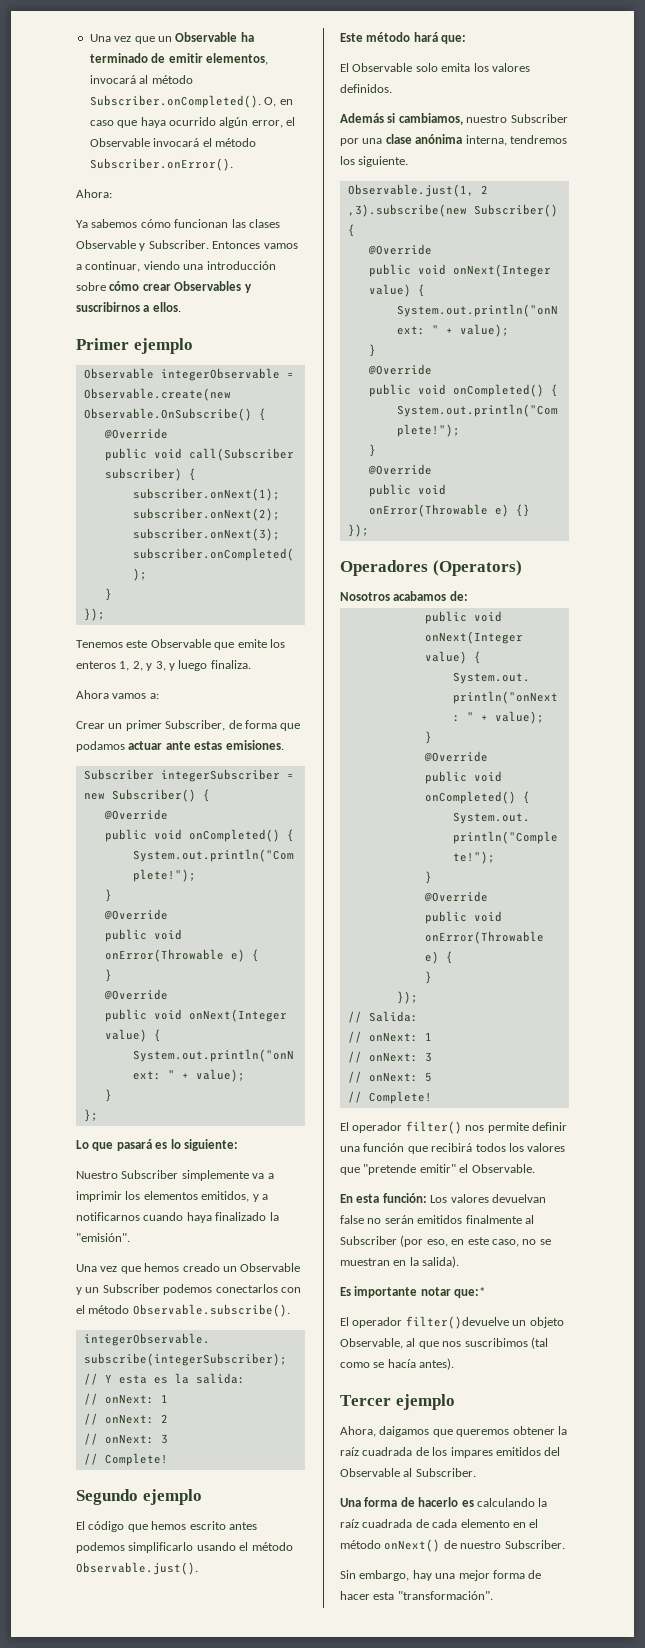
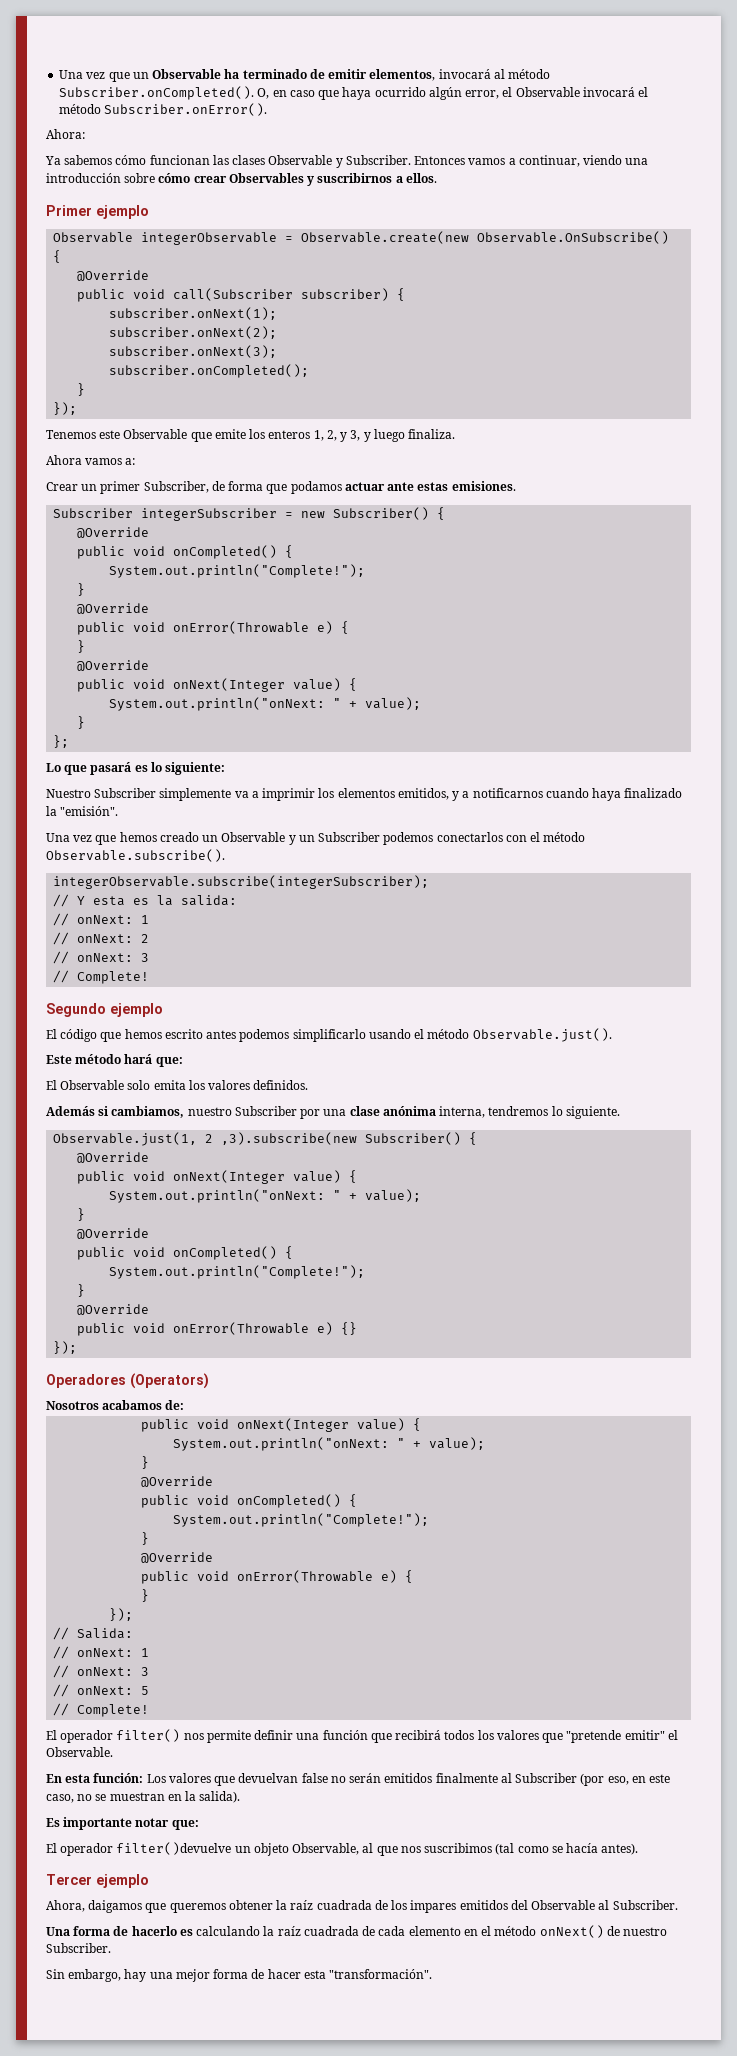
- Además si cambiamos, nuestro Subscriber por una clase anónima interna, tendremos los siguiente.
+ Además si cambiamos, nuestro Subscriber por una clase anónima interna, tendremos lo siguiente.
- En esta función: Los valores devuelvan false no serán emitidos finalmente al Subscriber (por eso, en este caso, no se muestran en la salida).
+ En esta función: Los valores que devuelvan false no serán emitidos finalmente al Subscriber (por eso, en este caso, no se muestran en la salida).
- Es importante notar que:*
+ Es importante notar que:

